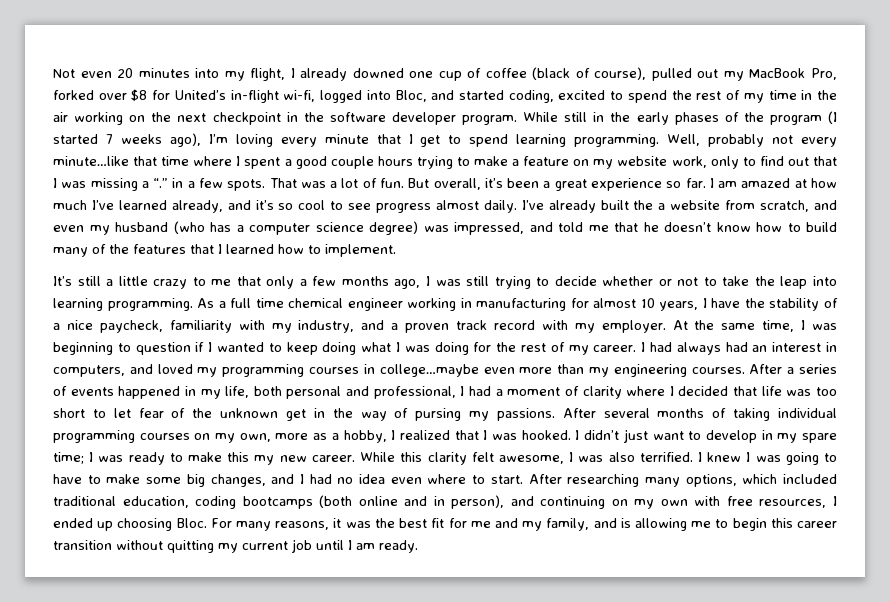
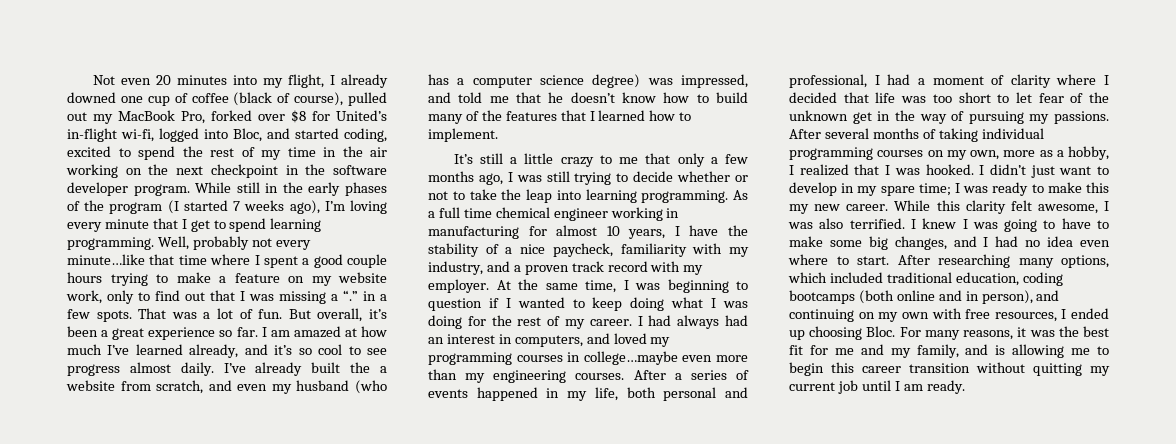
- After a series of events happened in my life, both personal and professional, I had a moment of clarity where I decided that life was too short to let fear of the unknown get in the way of pursing my passions.
+ After a series of events happened in my life, both personal and professional, I had a moment of clarity where I decided that life was too short to let fear of the unknown get in the way of pursuing my passions.

